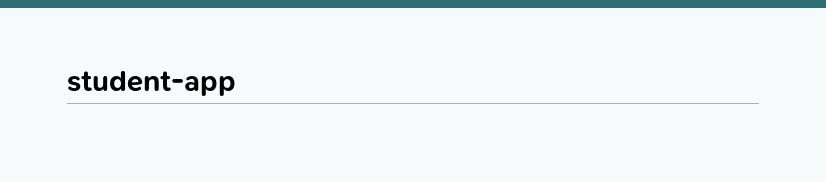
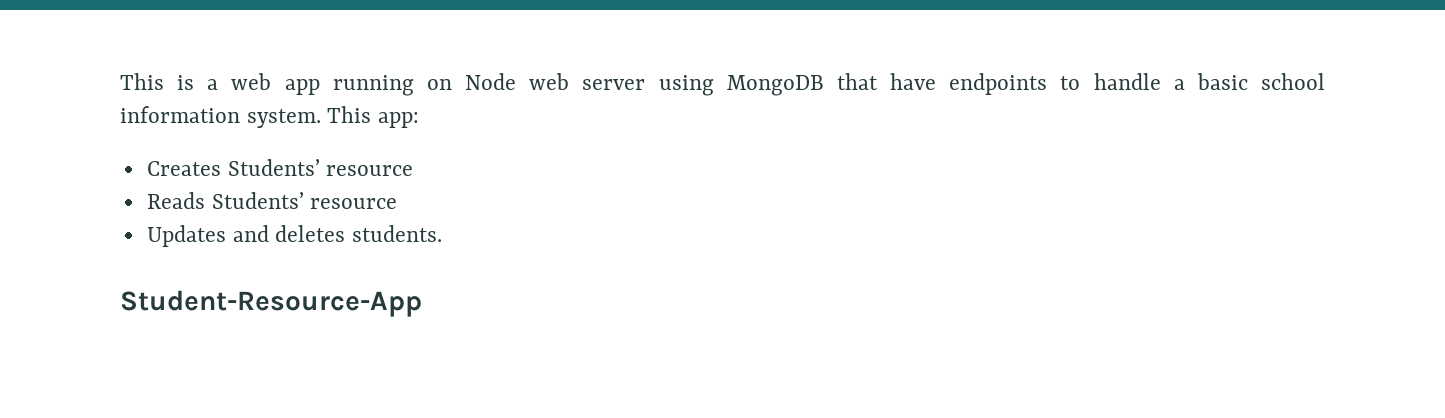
- student-app
+ This is a web app running on Node web server using MongoDB that have endpoints to handle a basic school information system. This app:
+ Creates Students’ resource
+ Reads Students’ resource
+ Updates and deletes students.
+ Student-Resource-App

